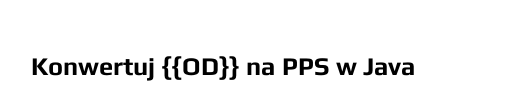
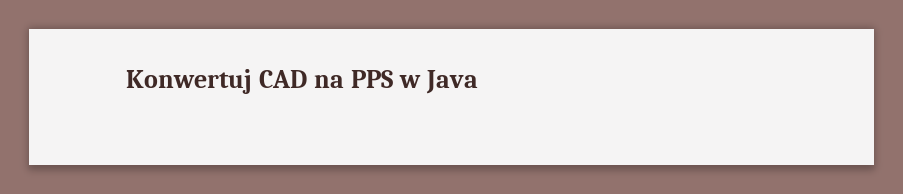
- Konwertuj {{OD}} na PPS w Java
+ Konwertuj CAD na PPS w Java

